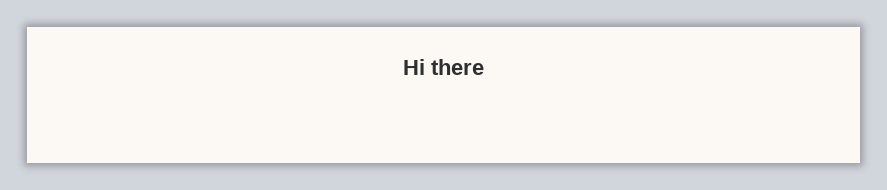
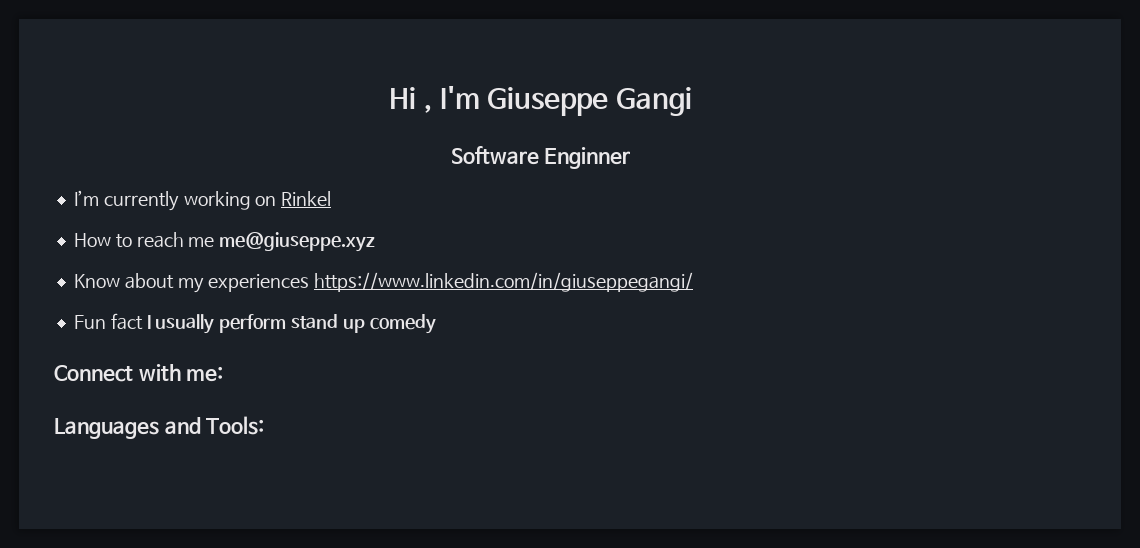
- Hi there
+ Hi , I'm Giuseppe Gangi
+ Software Enginner
+ I’m currently working on Rinkel
+ How to reach me me@giuseppe.xyz
+ Know about my experiences https://www.linkedin.com/in/giuseppegangi/
+ Fun fact I usually perform stand up comedy
+ Connect with me:
+ Languages and Tools:

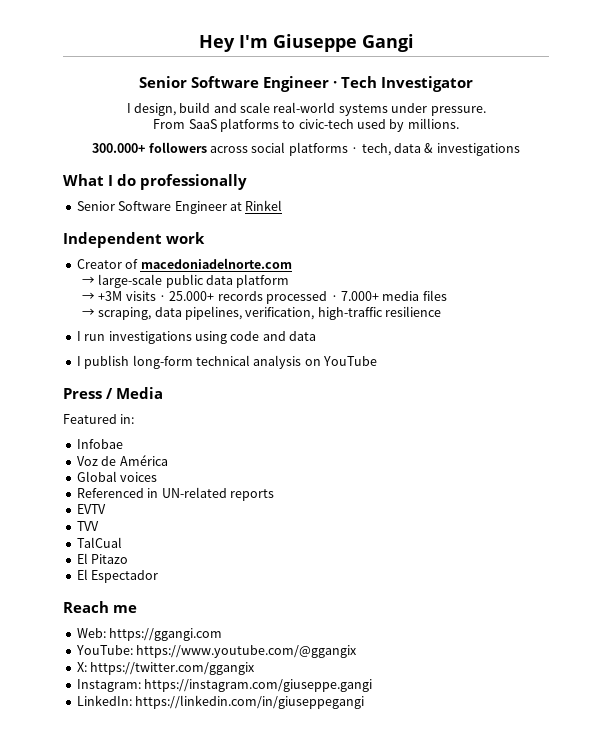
- Hi , I'm Giuseppe Gangi
+ Hey I'm Giuseppe Gangi
- Software Enginner
- I’m currently working on Rinkel
- How to reach me me@giuseppe.xyz
- Know about my experiences https://www.linkedin.com/in/giuseppegangi/
- Fun fact I usually perform stand up comedy
- Connect with me:
- Languages and Tools:
+ Senior Software Engineer · Tech Investigator
+ I design, build and scale real-world systems under pressure.
+ From SaaS platforms to civic-tech used by millions.
+ 300.000+ followers across social platforms · tech, data & investigations
+ What I do professionally
+ Senior Software Engineer at Rinkel
+ Independent work
+ Creator of macedoniadelnorte.com
+ → large-scale public data platform
+ → +3M visits · 25.000+ records processed · 7.000+ media files
+ → scraping, data pipelines, verification, high-traffic resilience
+ I run investigations using code and data
+ I publish long-form technical analysis on YouTube
+ Press / Media
+ Featured in:
+ Infobae
+ Voz de América
+ Global voices
+ Referenced in UN-related reports
+ EVTV
+ TVV
+ TalCual
+ El Pitazo
+ El Espectador
+ Reach me
+ Web: https://ggangi.com
+ YouTube: https://www.youtube.com/@ggangix
+ X: https://twitter.com/ggangix
+ Instagram: https://instagram.com/giuseppe.gangi
+ LinkedIn: https://linkedin.com/in/giuseppegangi

